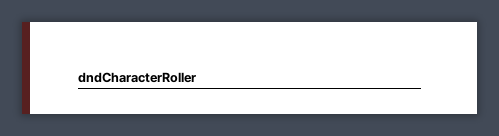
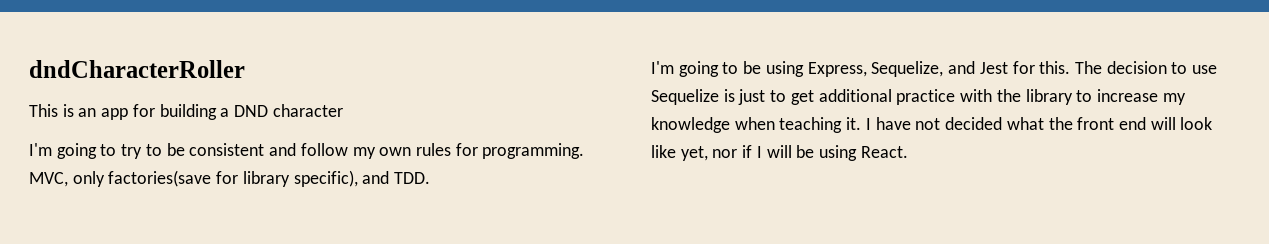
+ This is an app for building a DND character
+ I'm going to try to be consistent and follow my own rules for programming. MVC, only factories(save for library specific), and TDD.
+ I'm going to be using Express, Sequelize, and Jest for this. The decision to use Sequelize is just to get additional practice with the library to increase my knowledge when teaching it. I have not decided what the front end will look like yet, nor if I will be using React.

